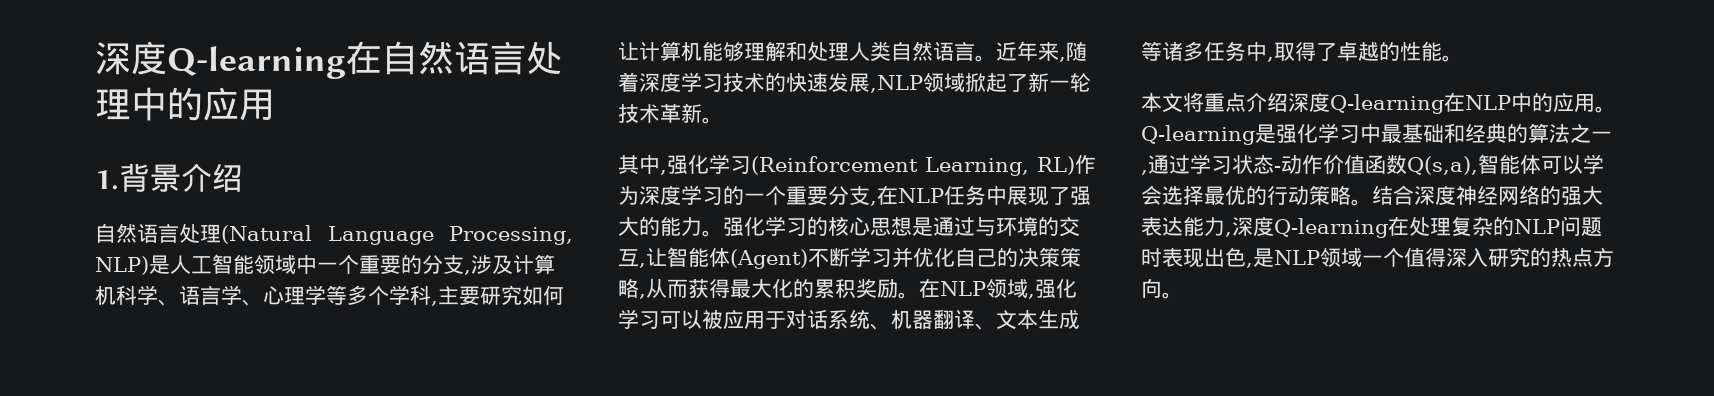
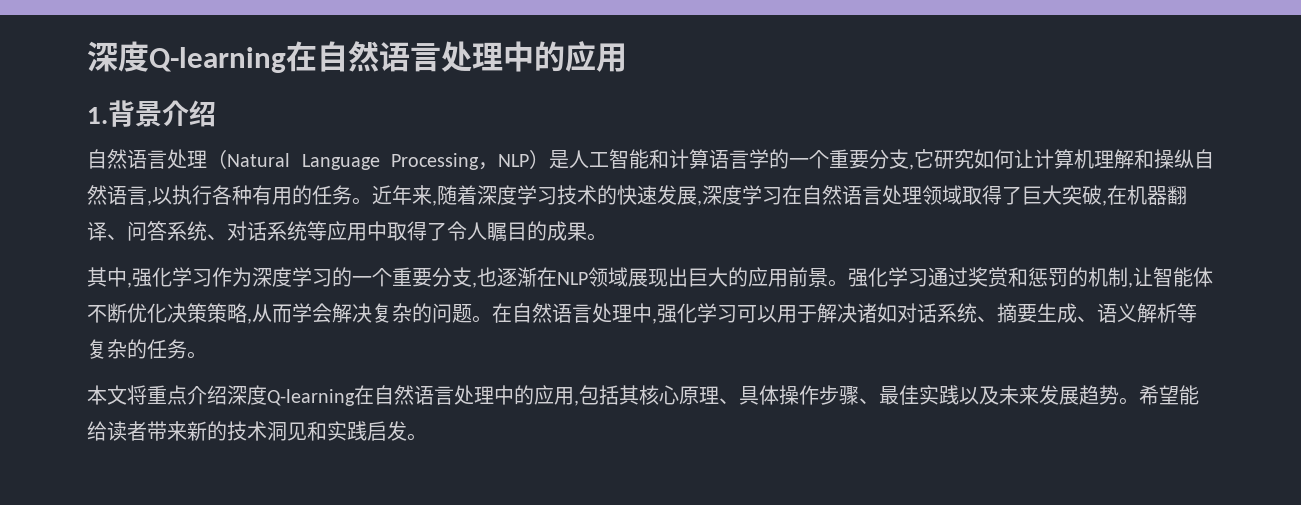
- 自然语言处理(Natural Language Processing, NLP)是人工智能领域中一个重要的分支,涉及计算机科学、语言学、心理学等多个学科,主要研究如何让计算机能够理解和处理人类自然语言。
+ 自然语言处理（Natural Language Processing，NLP）是人工智能和计算语言学的一个重要分支,它研究如何让计算机理解和操纵自然语言,以执行各种有用的任务。
- 近年来,随着深度学习技术的快速发展,NLP领域掀起了新一轮技术革新。
+ 近年来,随着深度学习技术的快速发展,深度学习在自然语言处理领域取得了巨大突破,在机器翻译、问答系统、对话系统等应用中取得了令人瞩目的成果。
- 其中,强化学习(Reinforcement Learning, RL)作为深度学习的一个重要分支,在NLP任务中展现了强大的能力。强化学习的核心思想是通过与环境的交互,让智能体(Agent)不断学习并优化自己的决策策略,从而获得最大化的累积奖励。在NLP领域,强化学习可以被应用于对话系统、机器翻译、文本生成等诸多任务中,取得了卓越的性能。
+ 其中,强化学习作为深度学习的一个重要分支,也逐渐在NLP领域展现出巨大的应用前景。强化学习通过奖赏和惩罚的机制,让智能体不断优化决策策略,从而学会解决复杂的问题。在自然语言处理中,强化学习可以用于解决诸如对话系统、摘要生成、语义解析等复杂的任务。
- 本文将重点介绍深度Q-learning在NLP中的应用。Q-learning是强化学习中最基础和经典的算法之一,通过学习状态-动作价值函数Q(s,a),智能体可以学会选择最优的行动策略。结合深度神经网络的强大表达能力,深度Q-learning在处理复杂的NLP问题时表现出色,是NLP领域一个值得深入研究的热点方向。
+ 本文将重点介绍深度Q-learning在自然语言处理中的应用,包括其核心原理、具体操作步骤、最佳实践以及未来发展趋势。希望能给读者带来新的技术洞见和实践启发。

